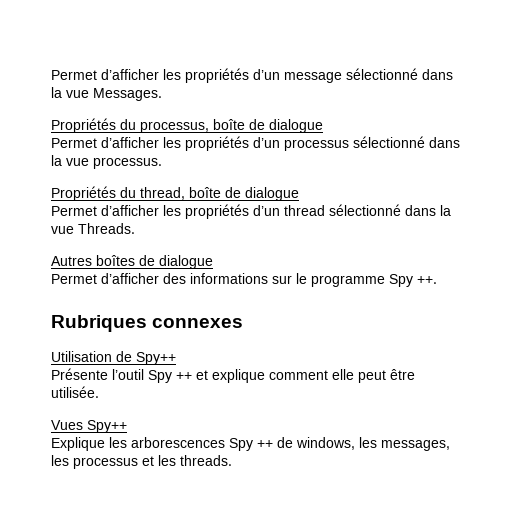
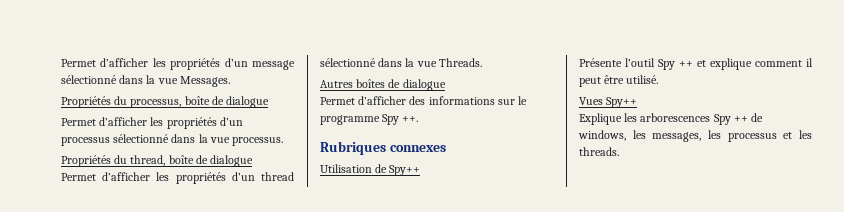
- Présente l’outil Spy ++ et explique comment elle peut être utilisée.
+ Présente l’outil Spy ++ et explique comment il peut être utilisé.

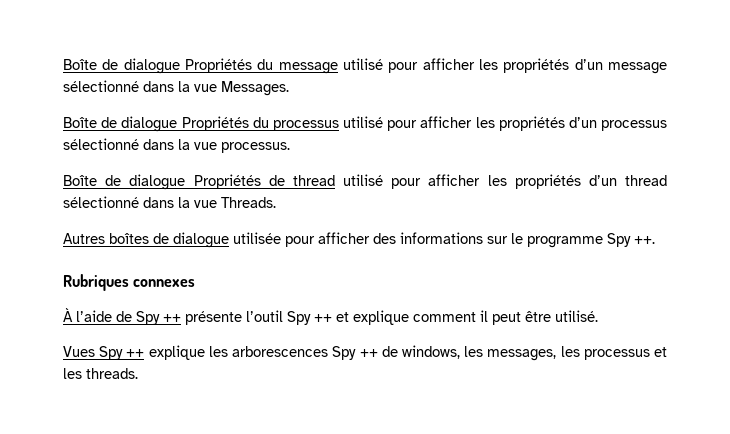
- Permet d’afficher les propriétés d’un message sélectionné dans la vue Messages.
+ Boîte de dialogue Propriétés du message utilisé pour afficher les propriétés d’un message sélectionné dans la vue Messages.
- Propriétés du processus, boîte de dialogue
- Permet d’afficher les propriétés d’un processus sélectionné dans la vue processus.
+ Boîte de dialogue Propriétés du processus utilisé pour afficher les propriétés d’un processus sélectionné dans la vue processus.
- Propriétés du thread, boîte de dialogue
- Permet d’afficher les propriétés d’un thread sélectionné dans la vue Threads.
+ Boîte de dialogue Propriétés de thread utilisé pour afficher les propriétés d’un thread sélectionné dans la vue Threads.
- Autres boîtes de dialogue
- Permet d’afficher des informations sur le programme Spy ++.
+ Autres boîtes de dialogue utilisée pour afficher des informations sur le programme Spy ++.
- Utilisation de Spy++
- Présente l’outil Spy ++ et explique comment il peut être utilisé.
+ À l’aide de Spy ++ présente l’outil Spy ++ et explique comment il peut être utilisé.
- Vues Spy++
- Explique les arborescences Spy ++ de windows, les messages, les processus et les threads.
+ Vues Spy ++ explique les arborescences Spy ++ de windows, les messages, les processus et les threads.

